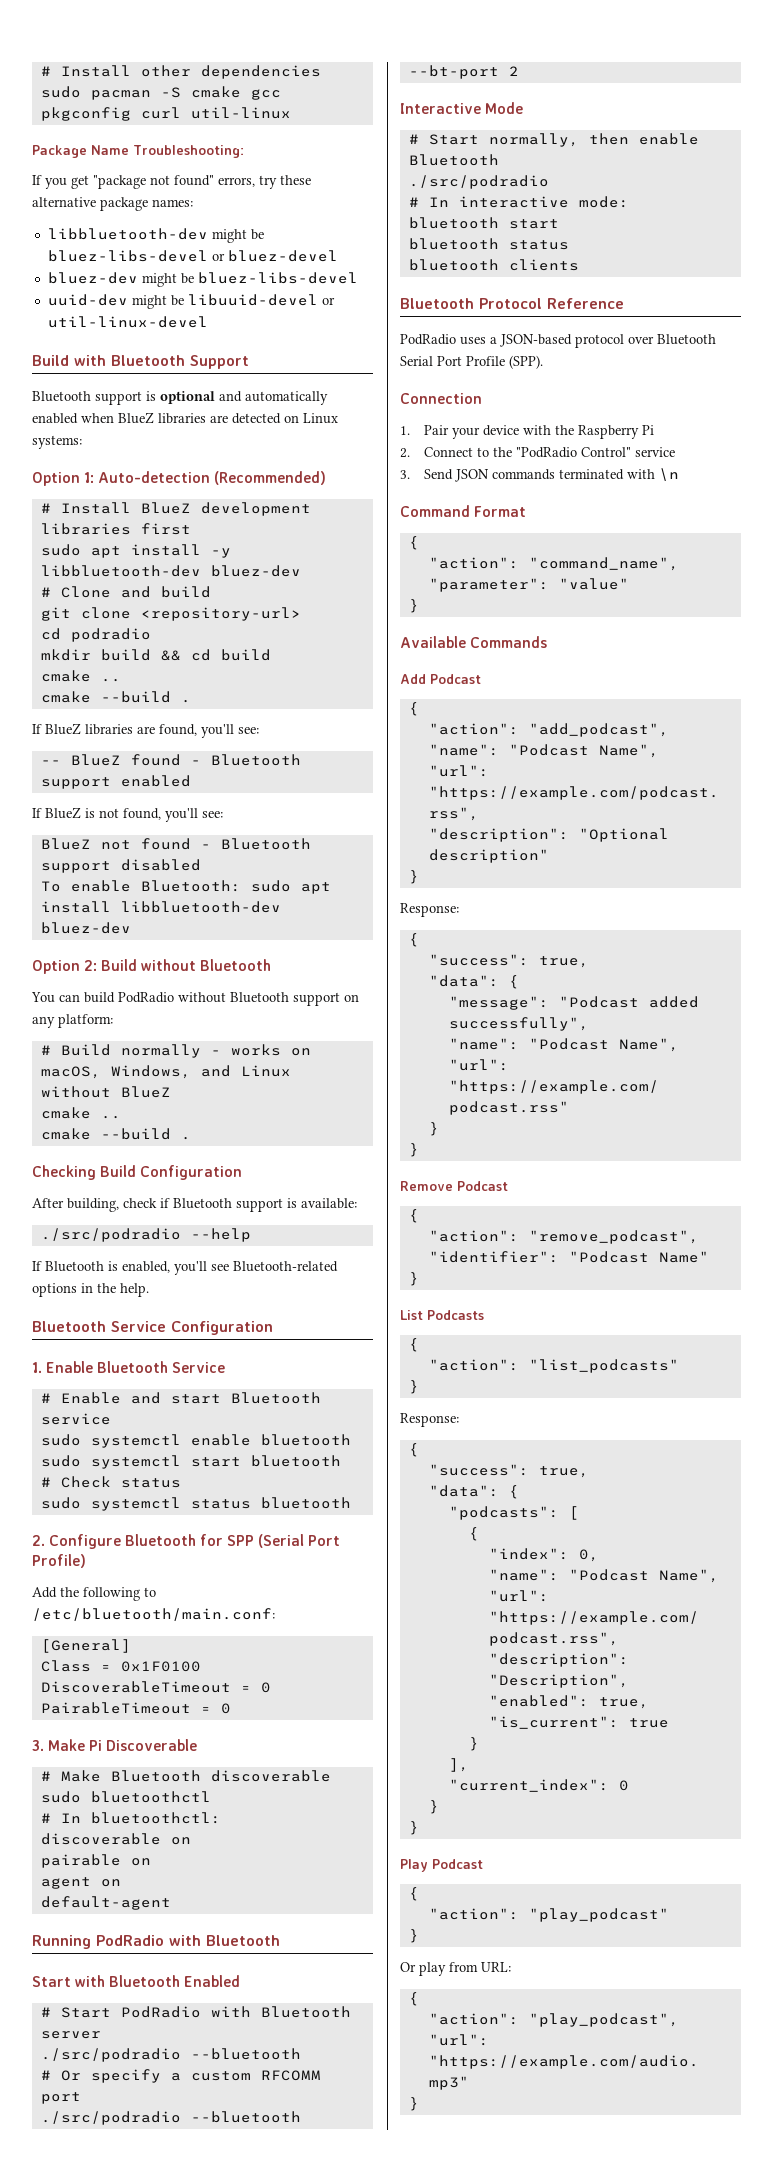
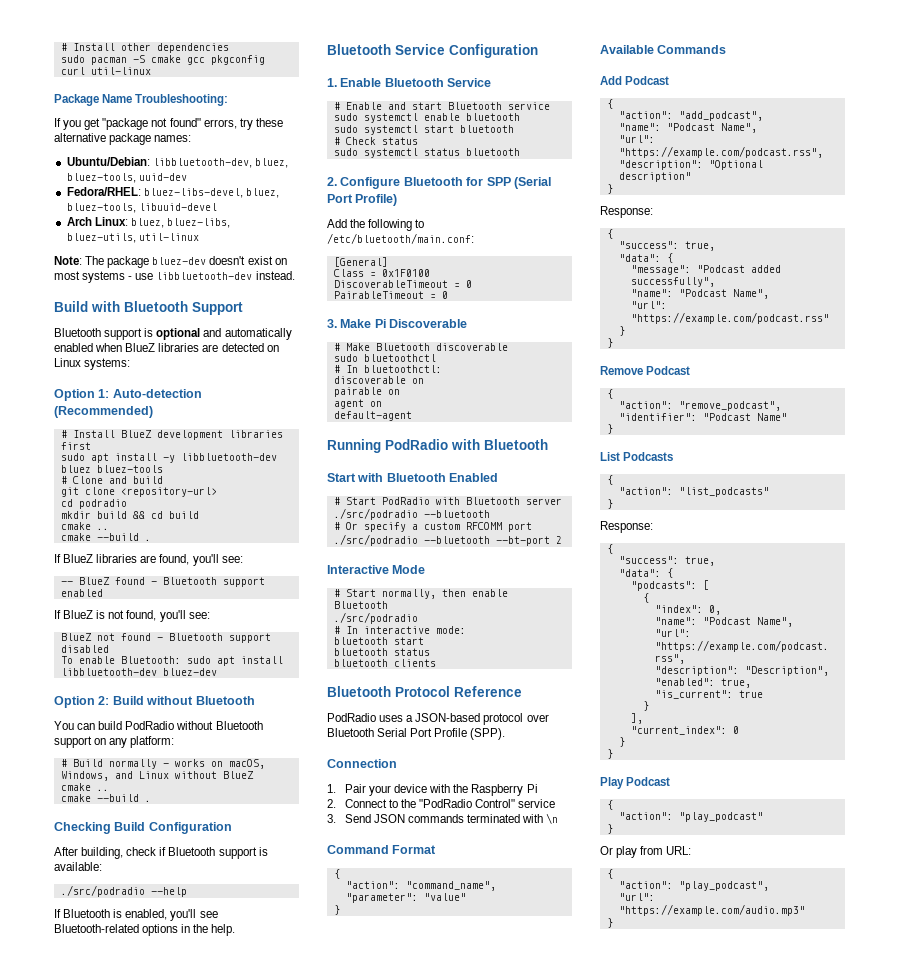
- libbluetooth-dev might be bluez-libs-devel or bluez-devel
- bluez-dev might be bluez-libs-devel
- uuid-dev might be libuuid-devel or util-linux-devel
+ Ubuntu/Debian: libbluetooth-dev, bluez, bluez-tools, uuid-dev
+ Fedora/RHEL: bluez-libs-devel, bluez, bluez-tools, libuuid-devel
+ Arch Linux: bluez, bluez-libs, bluez-utils, util-linux
+ Note: The package bluez-dev doesn't exist on most systems - use libbluetooth-dev instead.
- sudo apt install -y libbluetooth-dev bluez-dev
+ sudo apt install -y libbluetooth-dev bluez bluez-tools

